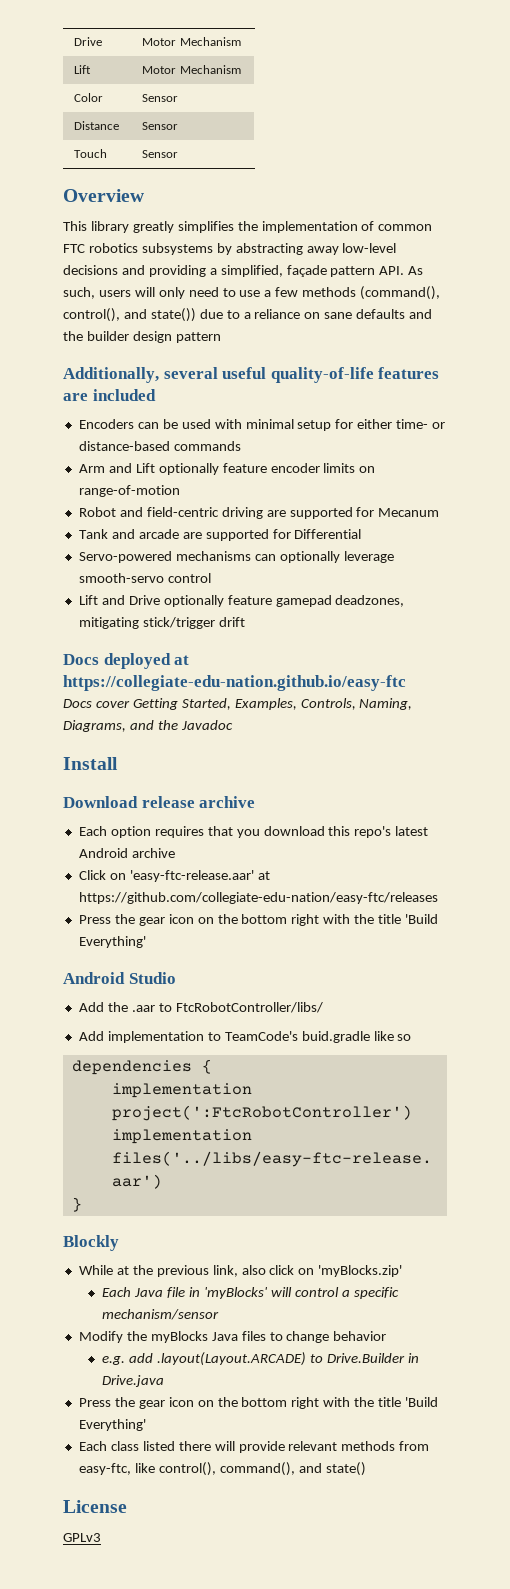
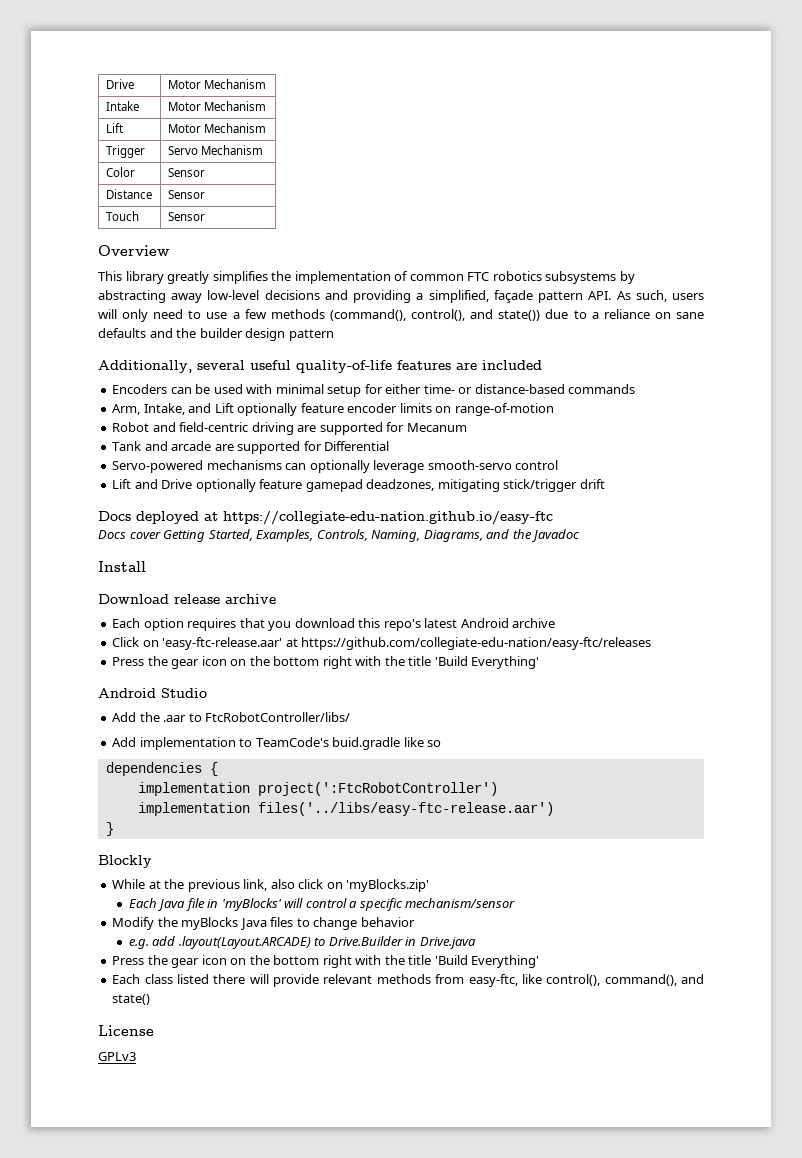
+ Intake | Motor Mechanism
+ Trigger | Servo Mechanism
- Arm and Lift optionally feature encoder limits on range-of-motion
+ Arm, Intake, and Lift optionally feature encoder limits on range-of-motion

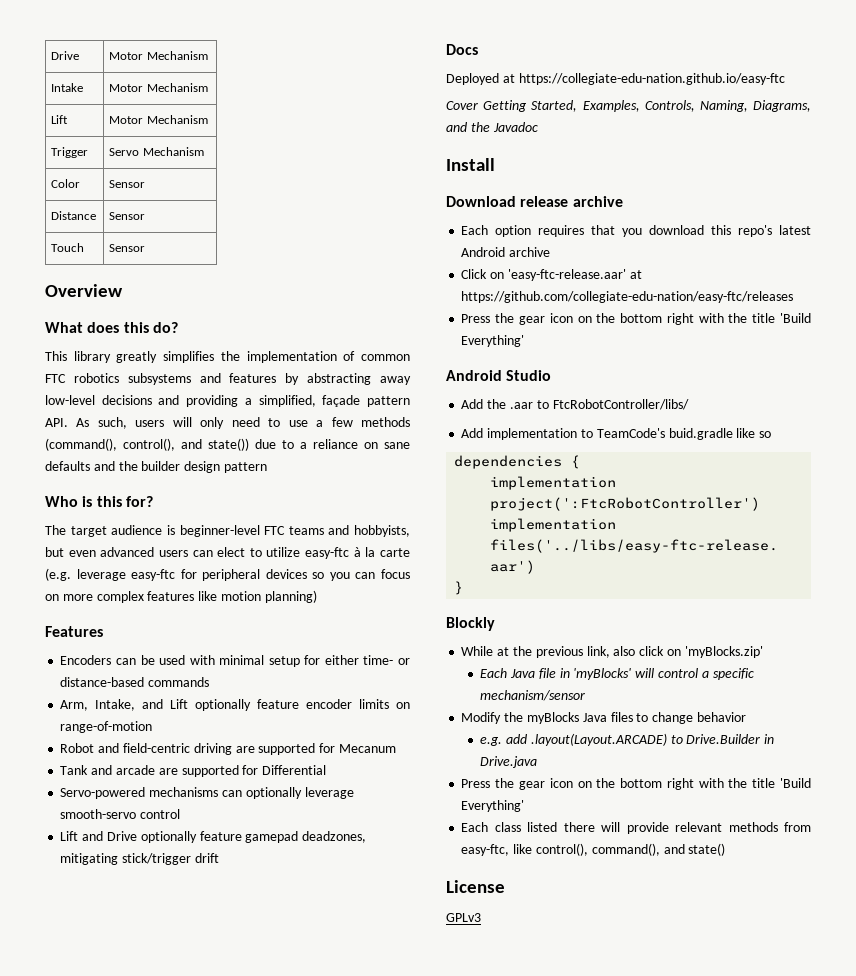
+ What does this do?
- This library greatly simplifies the implementation of common FTC robotics subsystems by abstracting away low-level decisions and providing a simplified, façade pattern API. As such, users will only need to use a few methods (command(), control(), and state()) due to a reliance on sane defaults and the builder design pattern
+ This library greatly simplifies the implementation of common FTC robotics subsystems and features by abstracting away low-level decisions and providing a simplified, façade pattern API. As such, users will only need to use a few methods (command(), control(), and state()) due to a reliance on sane defaults and the builder design pattern
- Additionally, several useful quality-of-life features are included
+ Who is this for?
+ The target audience is beginner-level FTC teams and hobbyists, but even advanced users can elect to utilize easy-ftc à la carte (e.g. leverage easy-ftc for peripheral devices so you can focus on more complex features like motion planning)
+ Features
- Docs deployed at https://collegiate-edu-nation.github.io/easy-ftc
+ Docs
+ Deployed at https://collegiate-edu-nation.github.io/easy-ftc
- Docs cover Getting Started, Examples, Controls, Naming, Diagrams, and the Javadoc
+ Cover Getting Started, Examples, Controls, Naming, Diagrams, and the Javadoc

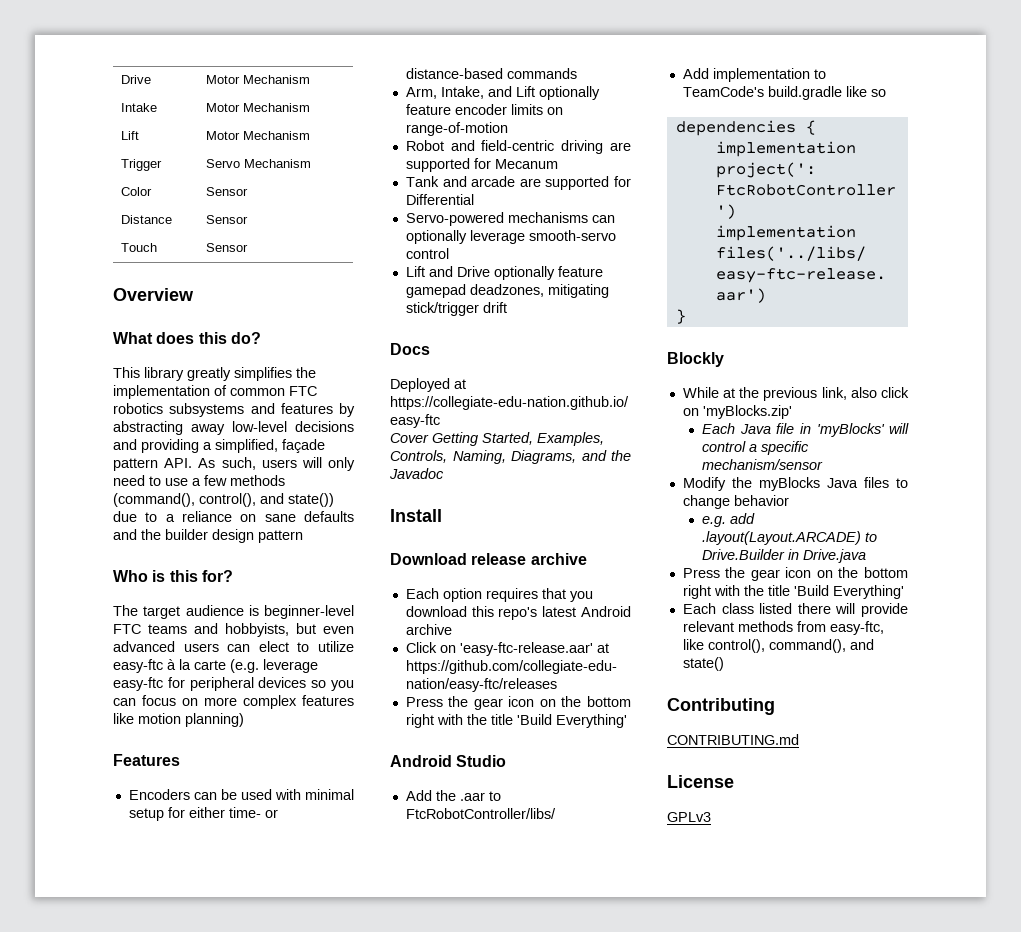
- Add implementation to TeamCode's buid.gradle like so
+ Add implementation to TeamCode's build.gradle like so
+ Contributing
+ CONTRIBUTING.md

